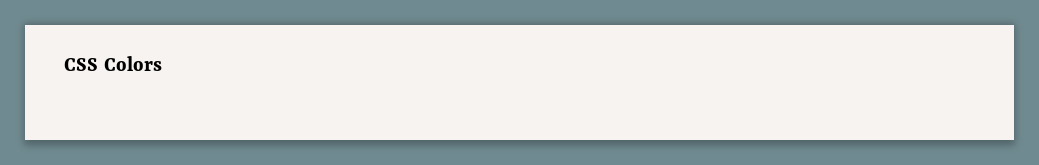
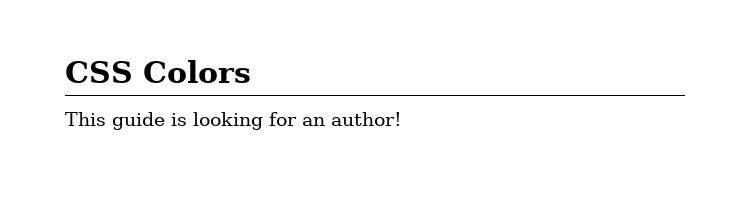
+ This guide is looking for an author!

